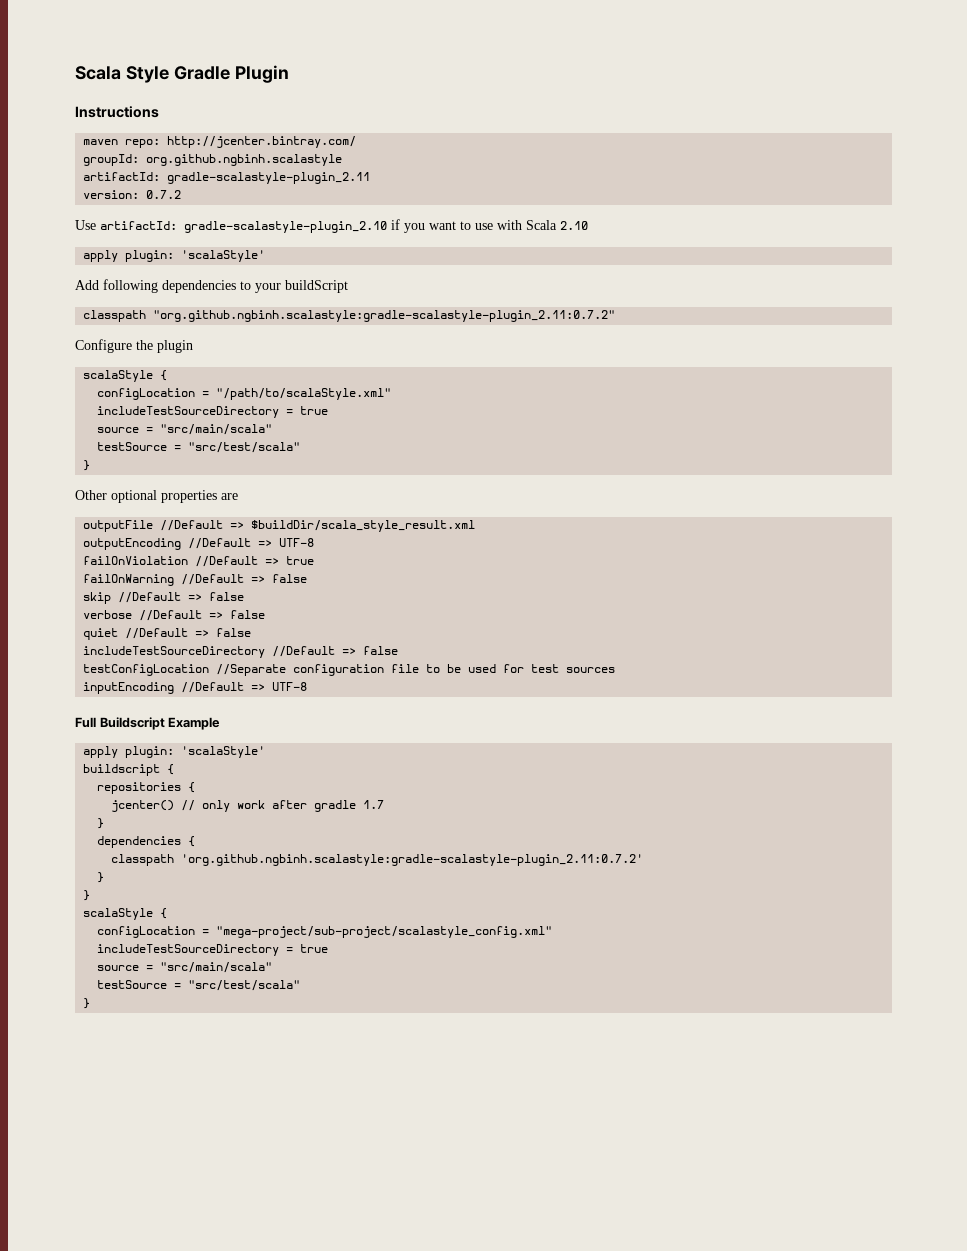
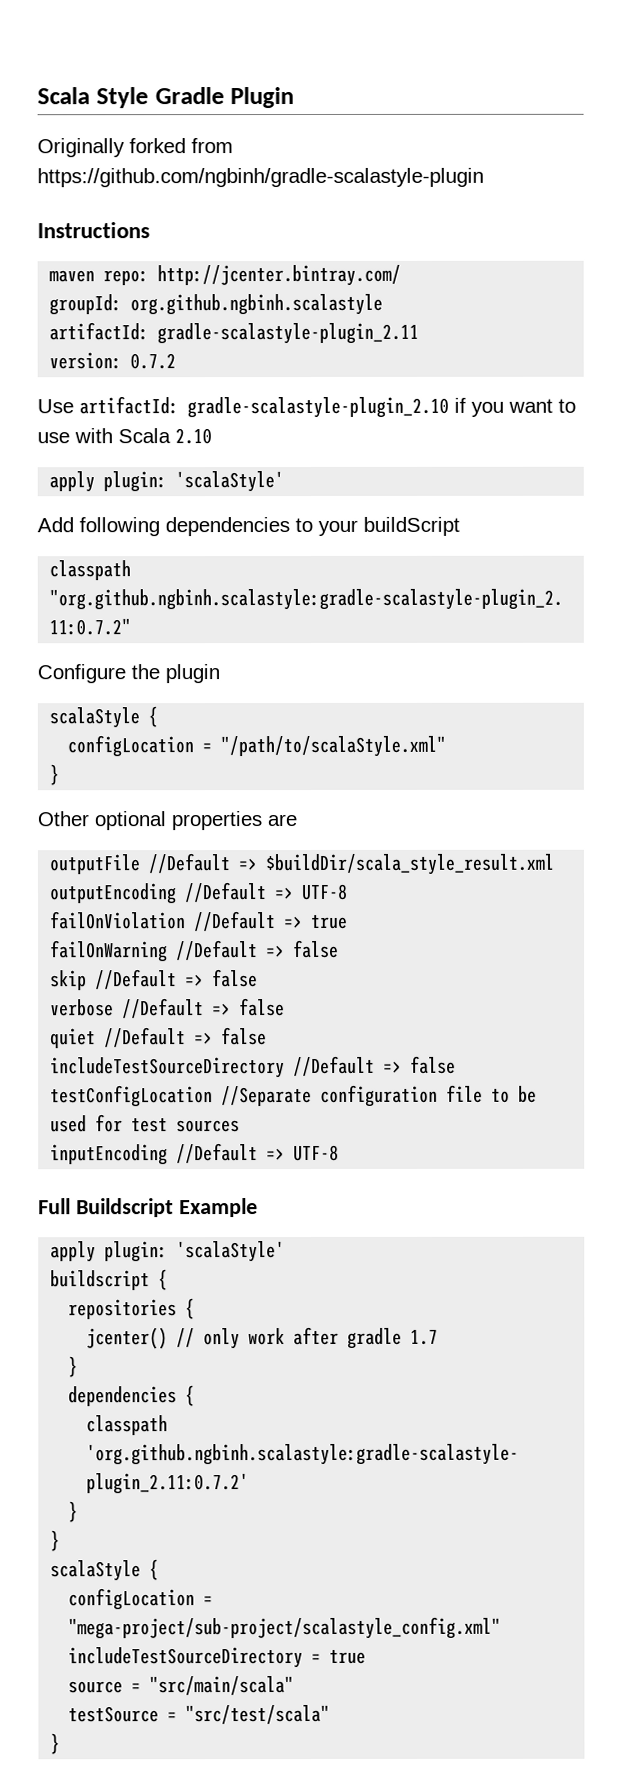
+ Originally forked from https://github.com/ngbinh/gradle-scalastyle-plugin
  configLocation = "/path/to/scalaStyle.xml"
- includeTestSourceDirectory = true
- source = "src/main/scala"
- testSource = "src/test/scala"

